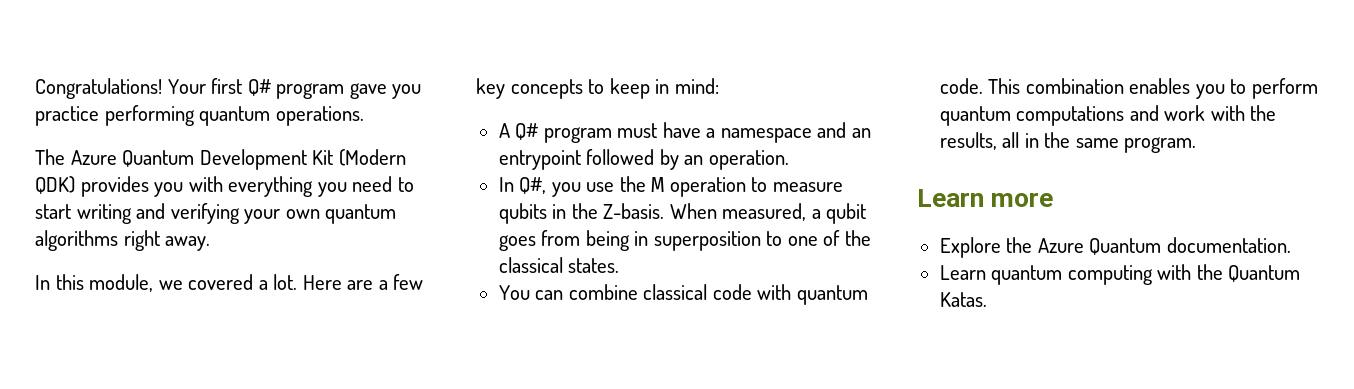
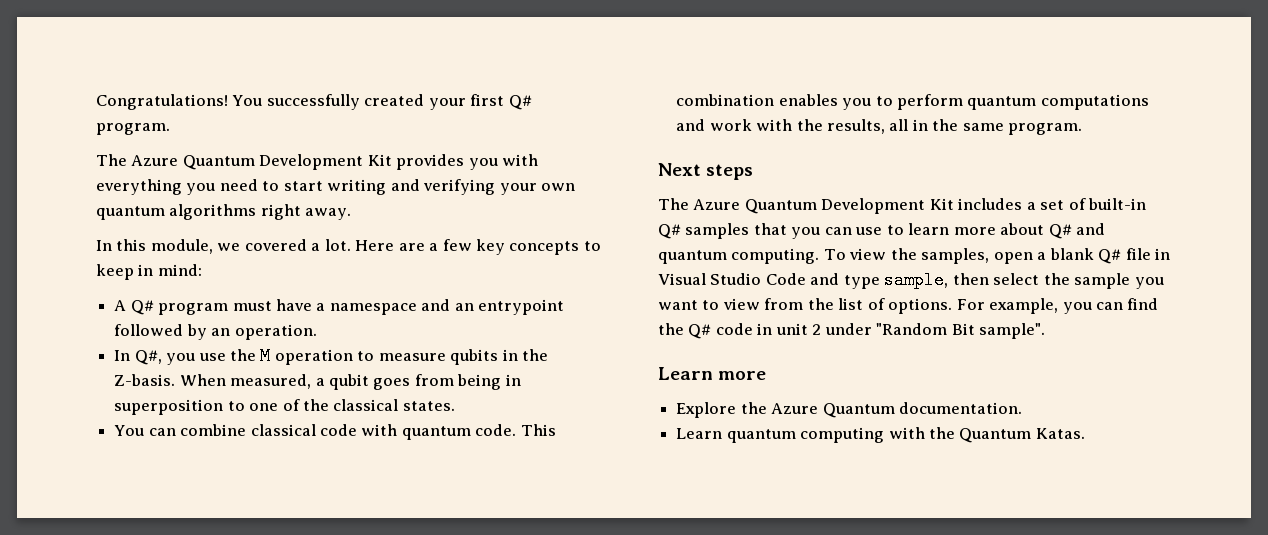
- Your first Q# program gave you practice performing quantum operations.
- The Azure Quantum Development Kit (Modern QDK) provides you with everything you need to start writing and verifying your own quantum algorithms right away.
+ You successfully created your first Q# program.
+ The Azure Quantum Development Kit provides you with everything you need to start writing and verifying your own quantum algorithms right away.
+ Next steps
+ The Azure Quantum Development Kit includes a set of built-in Q# samples that you can use to learn more about Q# and quantum computing. To view the samples, open a blank Q# file in Visual Studio Code and type sample, then select the sample you want to view from the list of options. For example, you can find the Q# code in unit 2 under "Random Bit sample".

